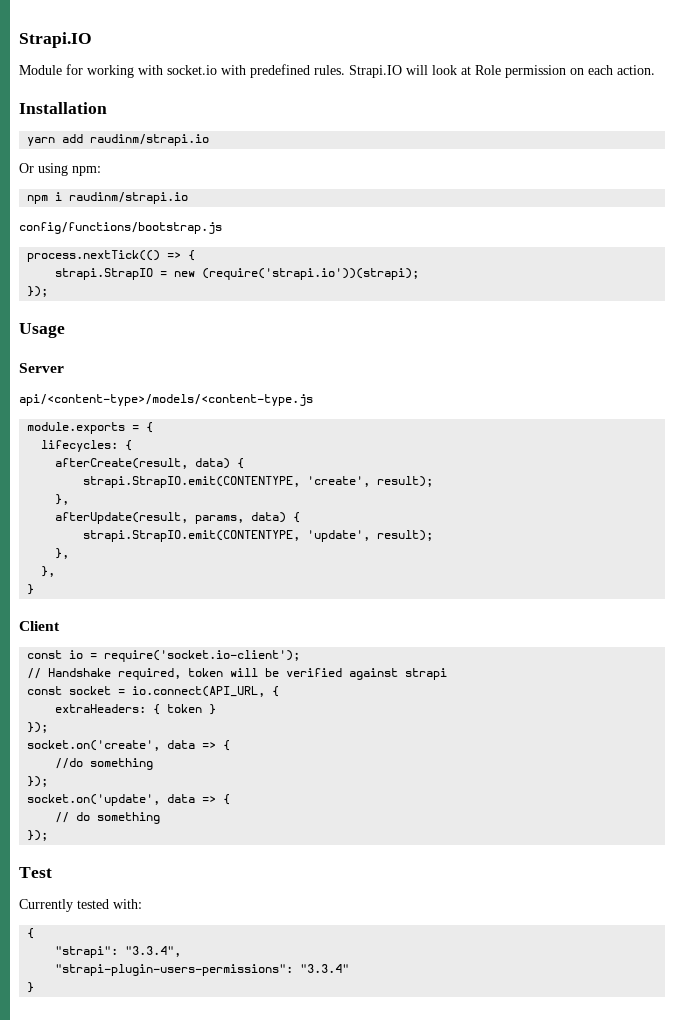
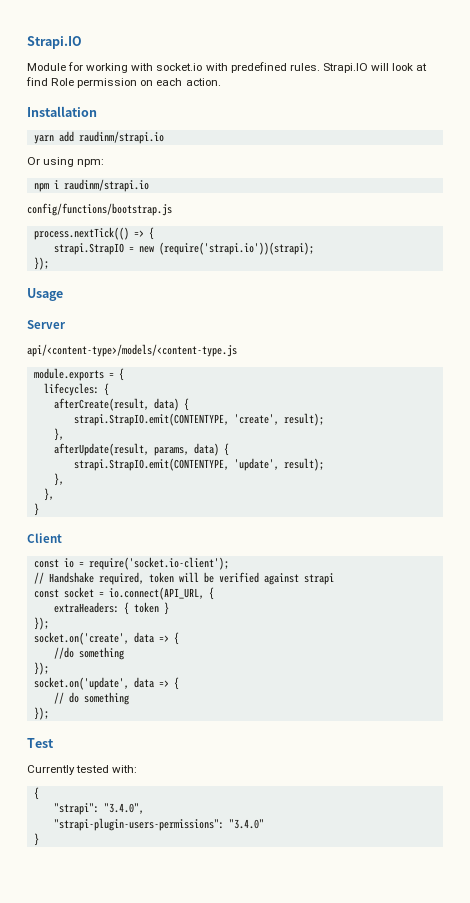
- Strapi.IO will look at Role permission on each action.
+ Strapi.IO will look at find Role permission on each action.
- "strapi": "3.3.4",
+ "strapi": "3.4.0",
- "strapi-plugin-users-permissions": "3.3.4"
+ "strapi-plugin-users-permissions": "3.4.0"

